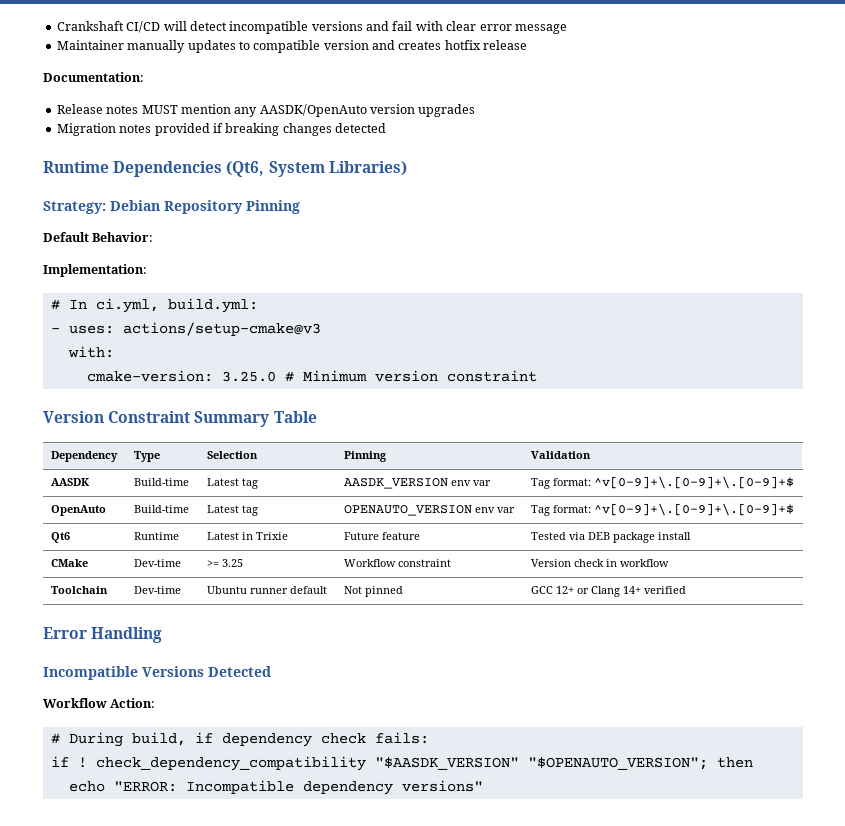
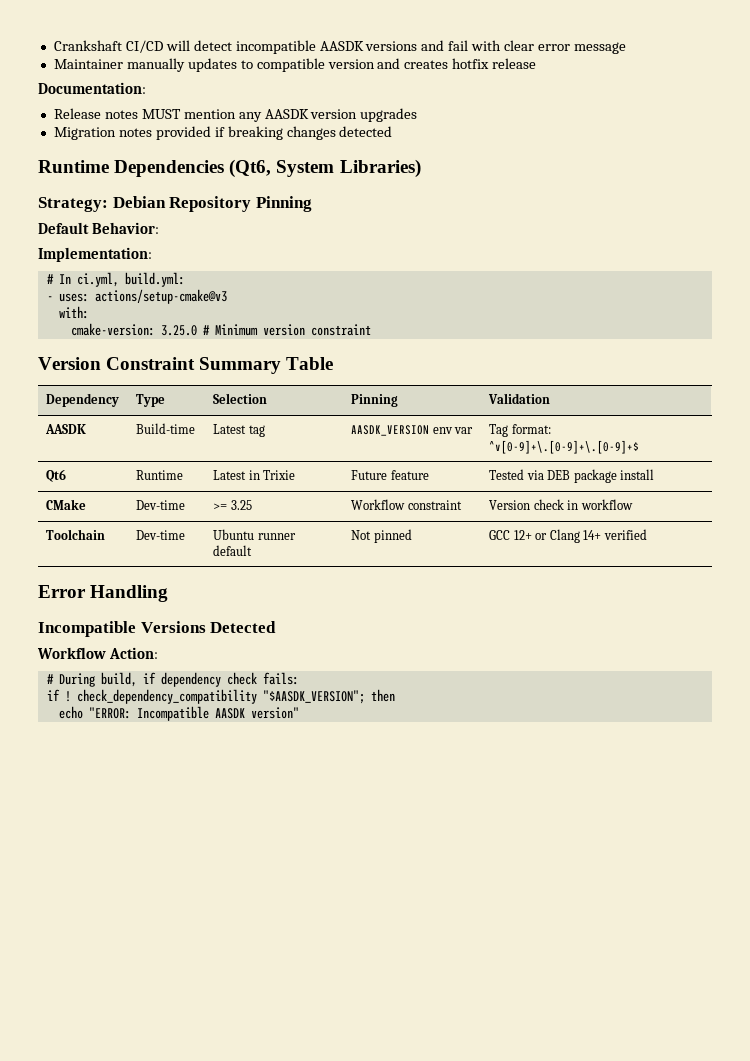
- Crankshaft CI/CD will detect incompatible versions and fail with clear error message
+ Crankshaft CI/CD will detect incompatible AASDK versions and fail with clear error message
- Release notes MUST mention any AASDK/OpenAuto version upgrades
+ Release notes MUST mention any AASDK version upgrades
- OpenAuto | Build-time | Latest tag | OPENAUTO_VERSION env var | Tag format: ^v[0-9]+\.[0-9]+\.[0-9]+$
- if ! check_dependency_compatibility "$AASDK_VERSION" "$OPENAUTO_VERSION"; then
+ if ! check_dependency_compatibility "$AASDK_VERSION"; then
- echo "ERROR: Incompatible dependency versions"
+ echo "ERROR: Incompatible AASDK version"

